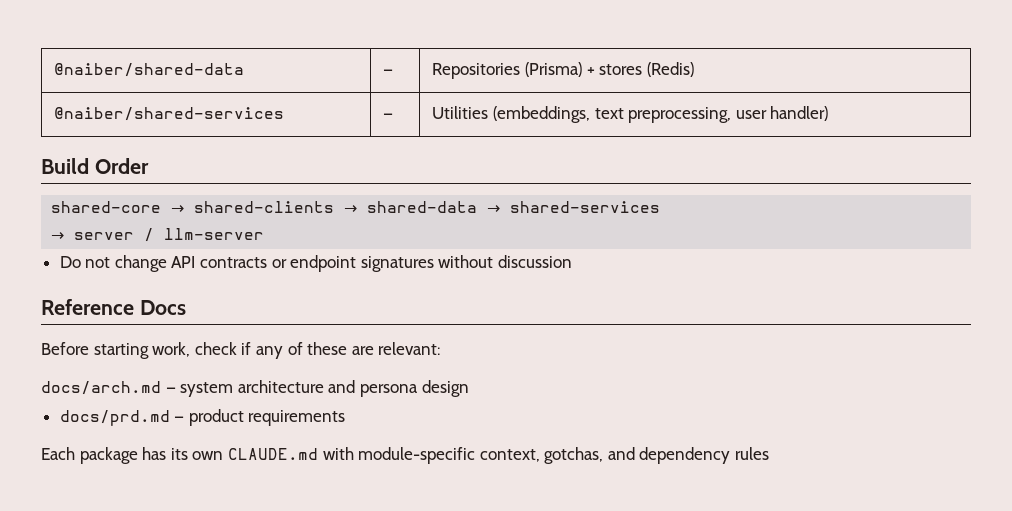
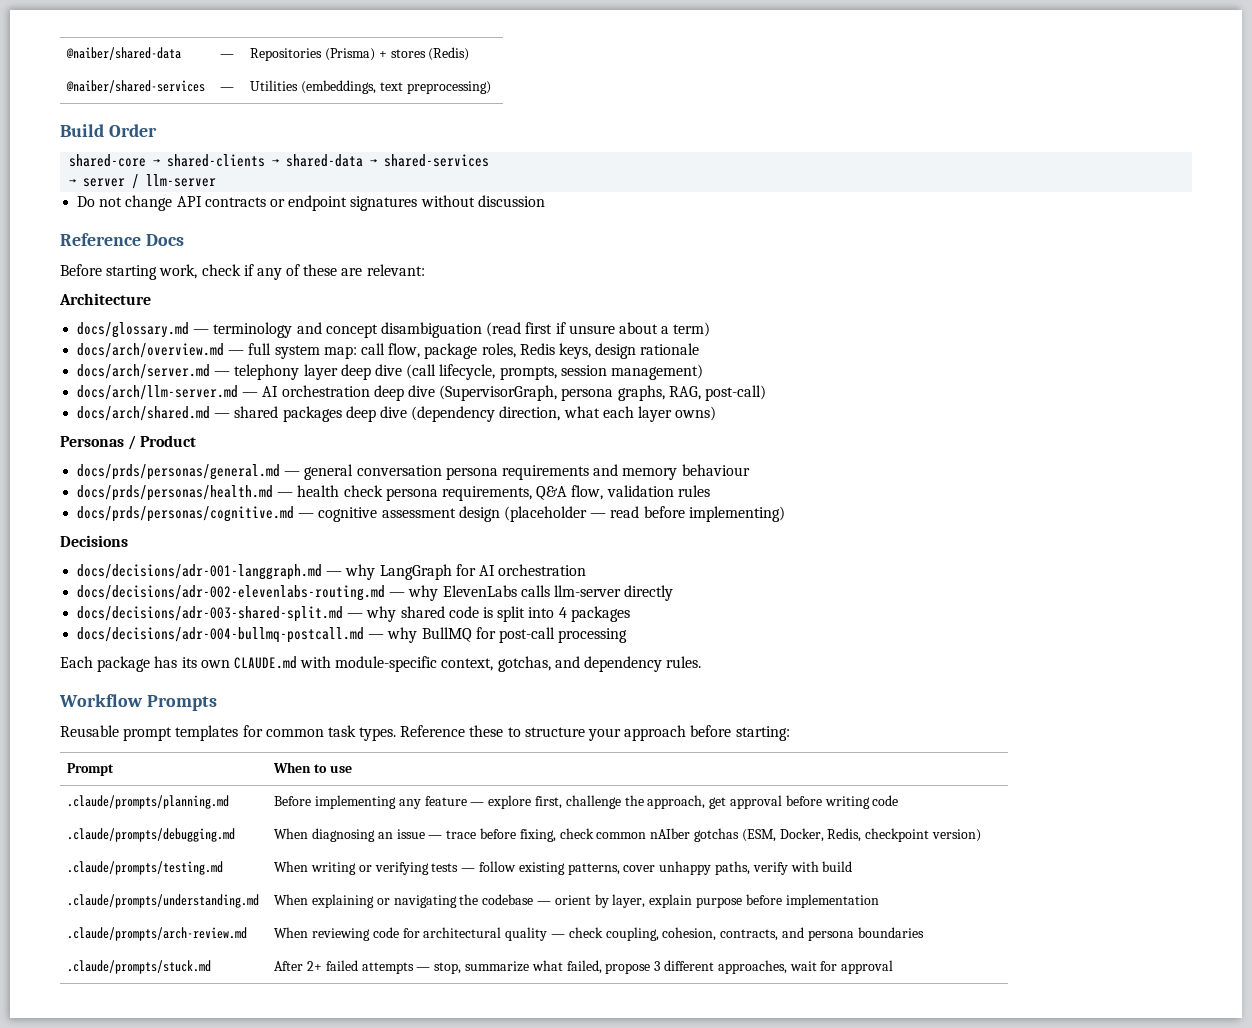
- @naiber/shared-services | — | Utilities (embeddings, text preprocessing, user handler)
+ @naiber/shared-services | — | Utilities (embeddings, text preprocessing)
- docs/arch.md — system architecture and persona design
- docs/prd.md — product requirements
+ Architecture
+ docs/glossary.md — terminology and concept disambiguation (read first if unsure about a term)
+ docs/arch/overview.md — full system map: call flow, package roles, Redis keys, design rationale
+ docs/arch/server.md — telephony layer deep dive (call lifecycle, prompts, session management)
+ docs/arch/llm-server.md — AI orchestration deep dive (SupervisorGraph, persona graphs, RAG, post-call)
+ docs/arch/shared.md — shared packages deep dive (dependency direction, what each layer owns)
+ Personas / Product
+ docs/prds/personas/general.md — general conversation persona requirements and memory behaviour
+ docs/prds/personas/health.md — health check persona requirements, Q&A flow, validation rules
+ docs/prds/personas/cognitive.md — cognitive assessment design (placeholder — read before implementing)
+ Decisions
+ docs/decisions/adr-001-langgraph.md — why LangGraph for AI orchestration
+ docs/decisions/adr-002-elevenlabs-routing.md — why ElevenLabs calls llm-server directly
+ docs/decisions/adr-003-shared-split.md — why shared code is split into 4 packages
+ docs/decisions/adr-004-bullmq-postcall.md — why BullMQ for post-call processing
- Each package has its own CLAUDE.md with module-specific context, gotchas, and dependency rules
+ Each package has its own CLAUDE.md with module-specific context, gotchas, and dependency rules.
+ Workflow Prompts
+ Reusable prompt templates for common task types. Reference these to structure your approach before starting:
+ Prompt | When to use
+ .claude/prompts/planning.md | Before implementing any feature — explore first, challenge the approach, get approval before writing code
+ .claude/prompts/debugging.md | When diagnosing an issue — trace before fixing, check common nAIber gotchas (ESM, Docker, Redis, checkpoint version)
+ .claude/prompts/testing.md | When writing or verifying tests — follow existing patterns, cover unhappy paths, verify with build
+ .claude/prompts/understanding.md | When explaining or navigating the codebase — orient by layer, explain purpose before implementation
+ .claude/prompts/arch-review.md | When reviewing code for architectural quality — check coupling, cohesion, contracts, and persona boundaries
+ .claude/prompts/stuck.md | After 2+ failed attempts — stop, summarize what failed, propose 3 different approaches, wait for approval

